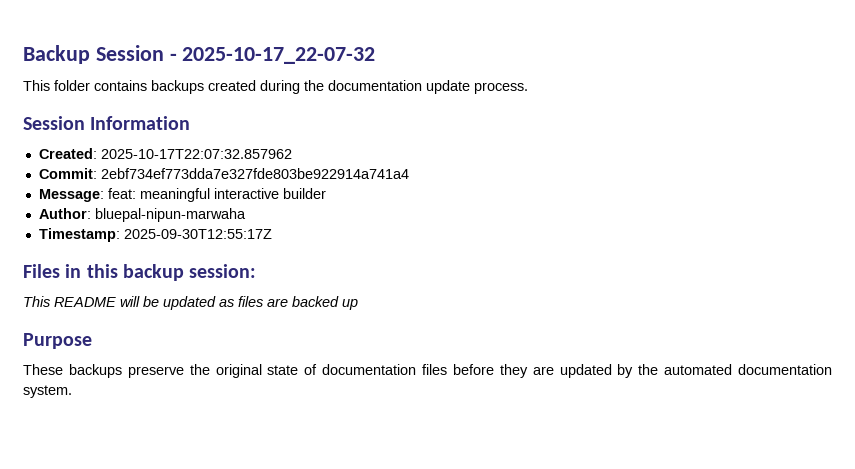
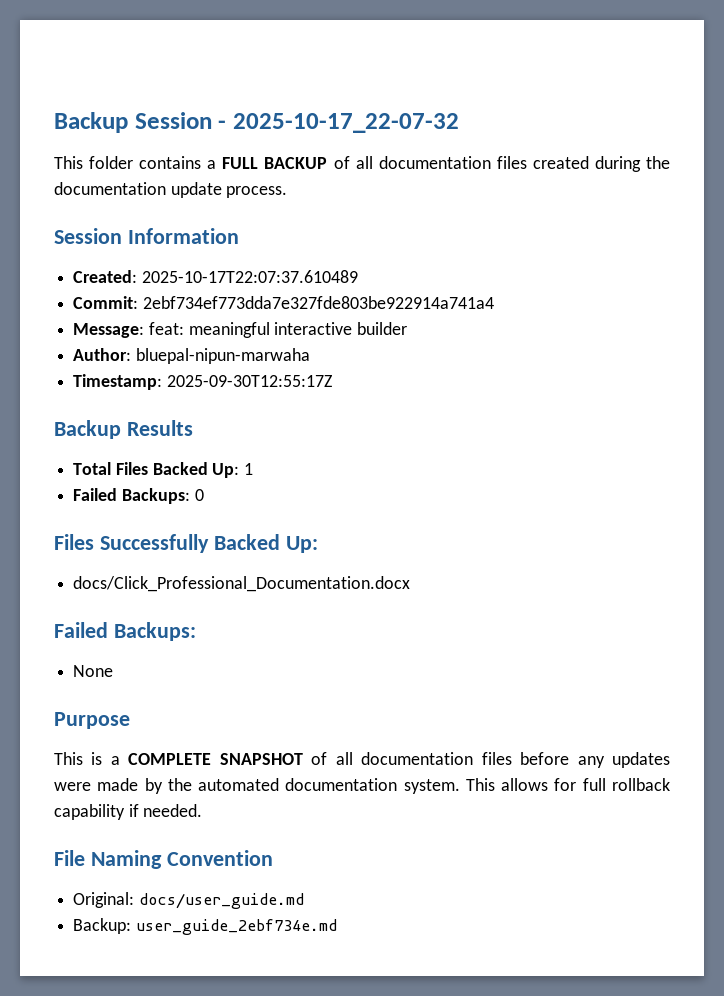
- This folder contains backups created during the documentation update process.
+ This folder contains a FULL BACKUP of all documentation files created during the documentation update process.
- Created: 2025-10-17T22:07:32.857962
+ Created: 2025-10-17T22:07:37.610489
- Files in this backup session:
- This README will be updated as files are backed up
+ Backup Results
+ Total Files Backed Up: 1
+ Failed Backups: 0
+ Files Successfully Backed Up:
+ docs/Click_Professional_Documentation.docx
+ Failed Backups:
+ None
  Purpose
- These backups preserve the original state of documentation files before they are updated by the automated documentation system.
+ This is a COMPLETE SNAPSHOT of all documentation files before any updates were made by the automated documentation system.
+ This allows for full rollback capability if needed.
+ File Naming Convention
+ Original: docs/user_guide.md
+ Backup: user_guide_2ebf734e.md

